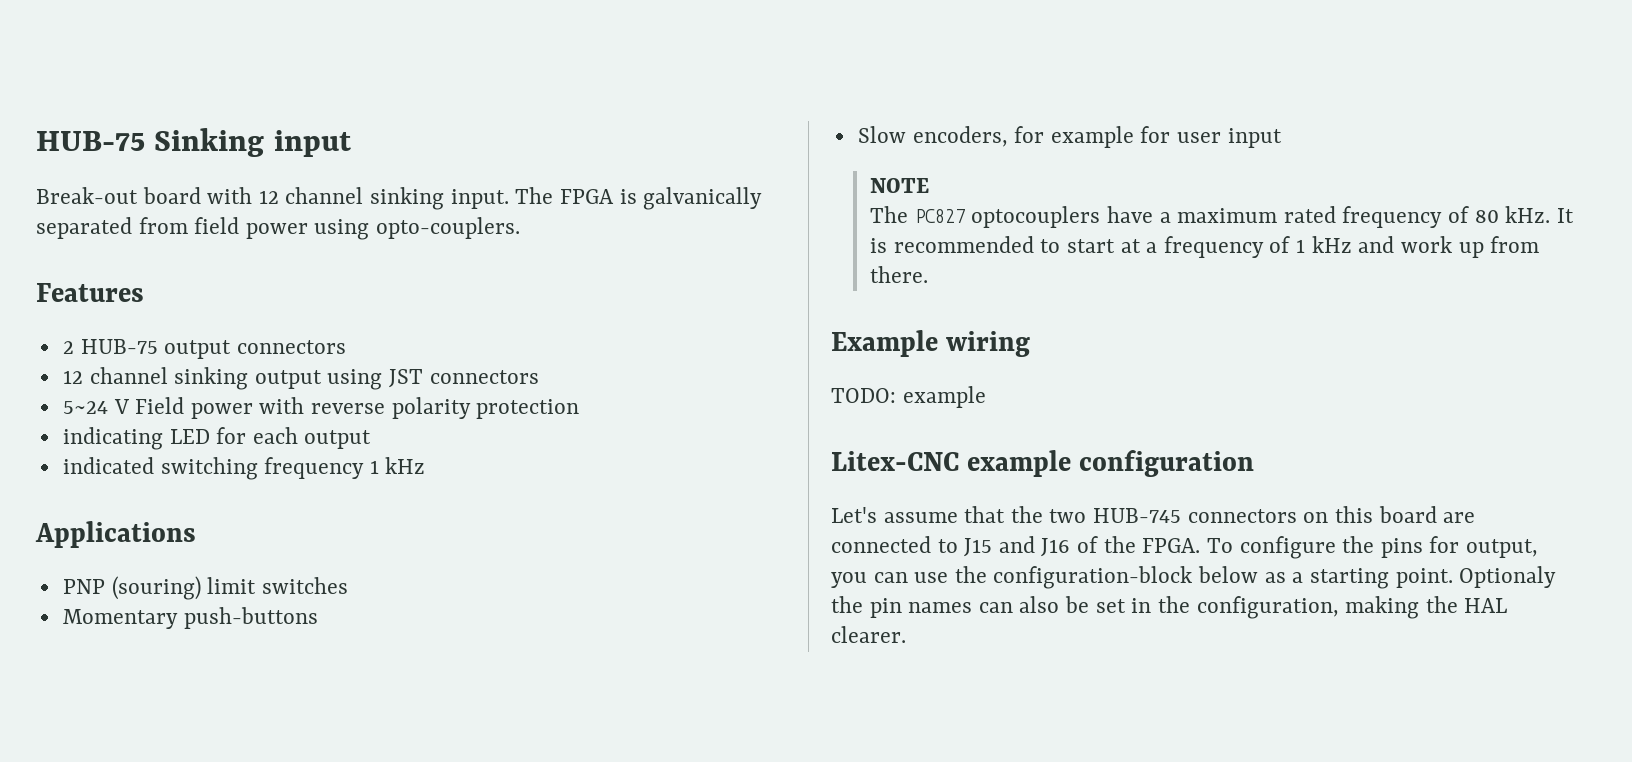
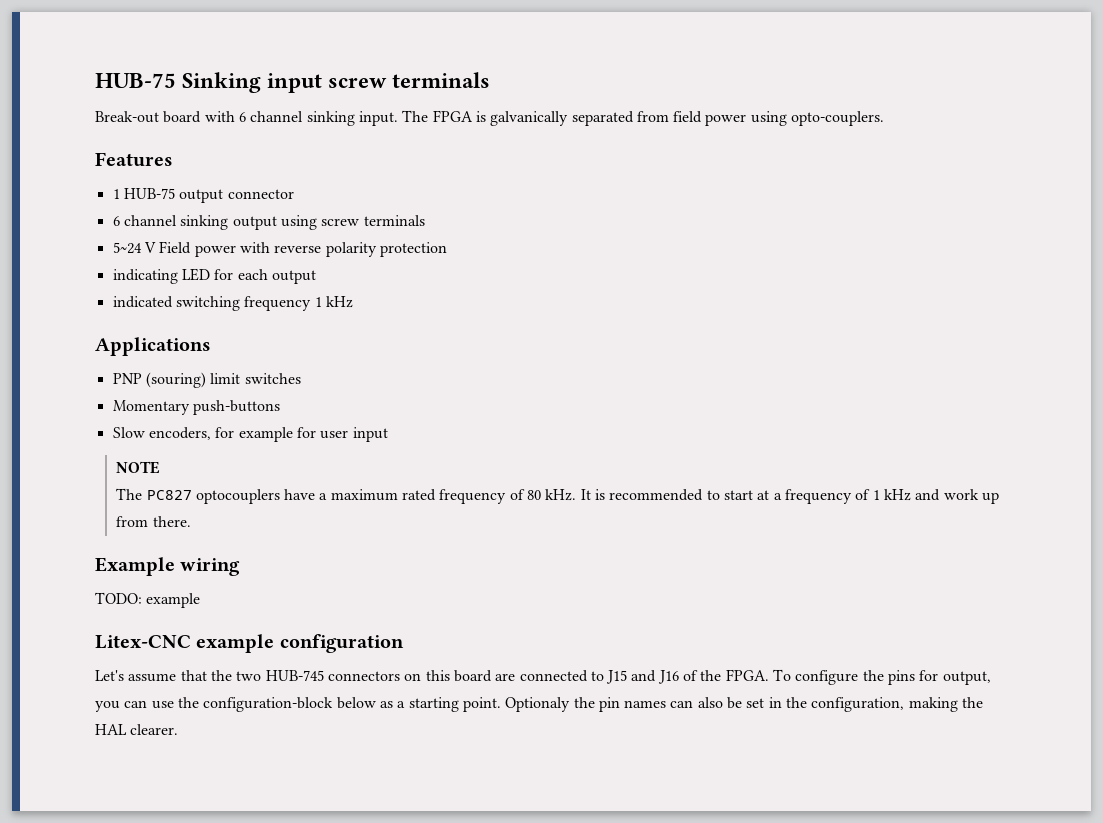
- HUB-75 Sinking input
+ HUB-75 Sinking input screw terminals
- Break-out board with 12 channel sinking input.
+ Break-out board with 6 channel sinking input.
- 2 HUB-75 output connectors
- 12 channel sinking output using JST connectors
+ 1 HUB-75 output connector
+ 6 channel sinking output using screw terminals

